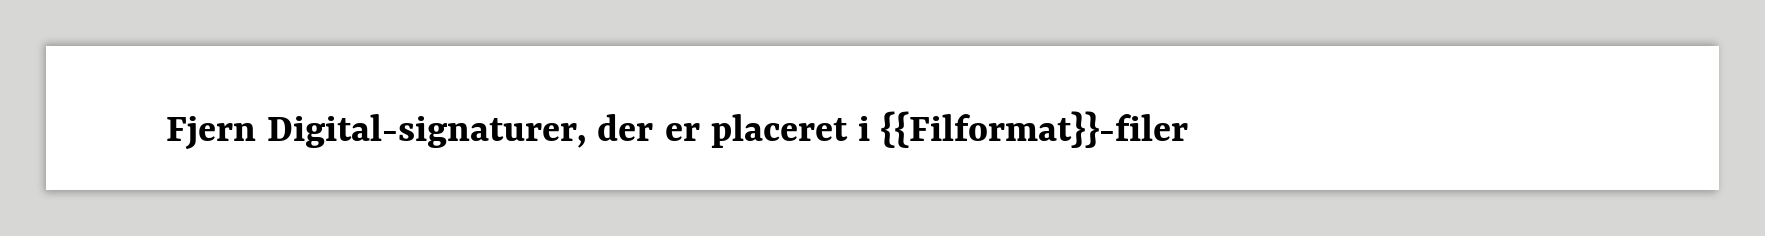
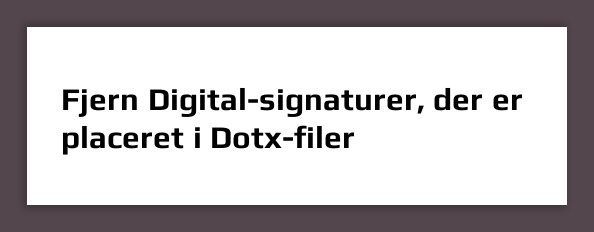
- Fjern Digital-signaturer, der er placeret i {{Filformat}}-filer
+ Fjern Digital-signaturer, der er placeret i Dotx-filer

